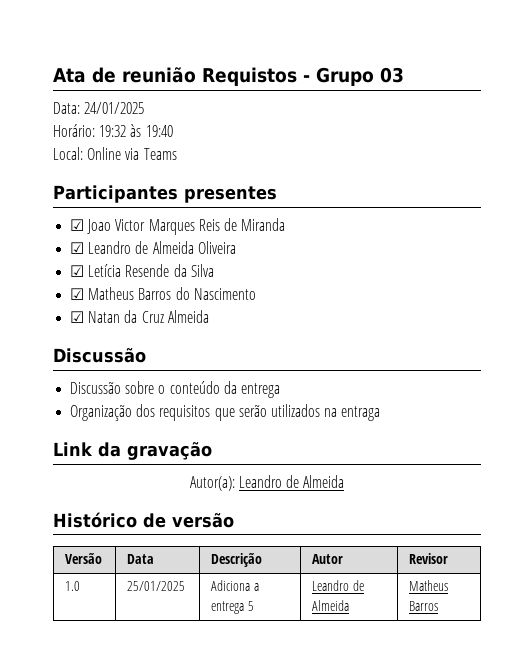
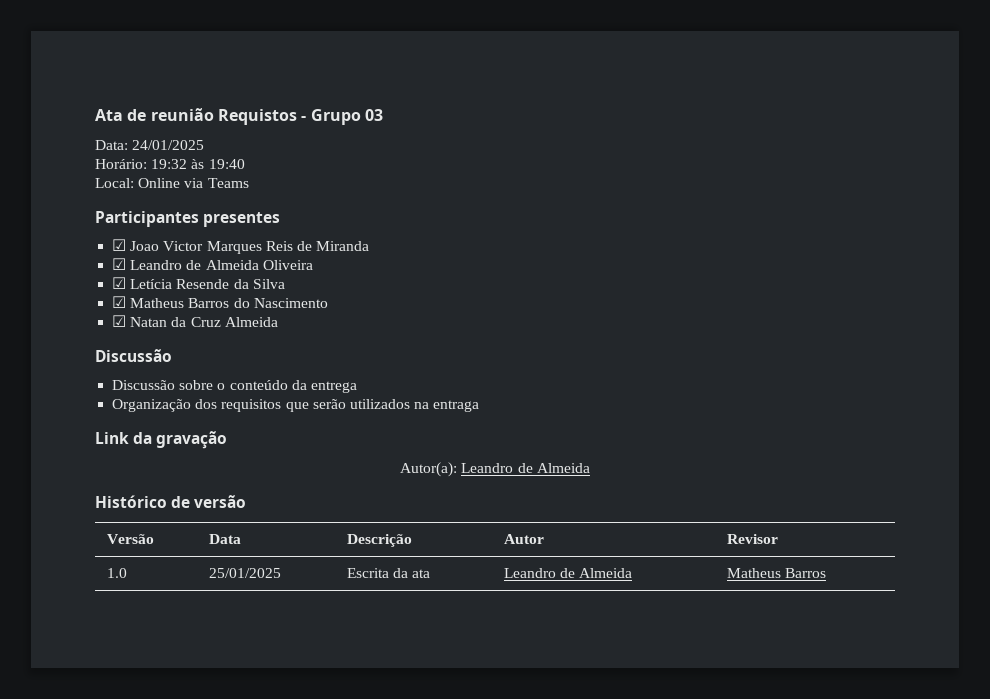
- 1.0 | 25/01/2025 | Adiciona a entrega 5 | Leandro de Almeida | Matheus Barros
+ 1.0 | 25/01/2025 | Escrita da ata | Leandro de Almeida | Matheus Barros

